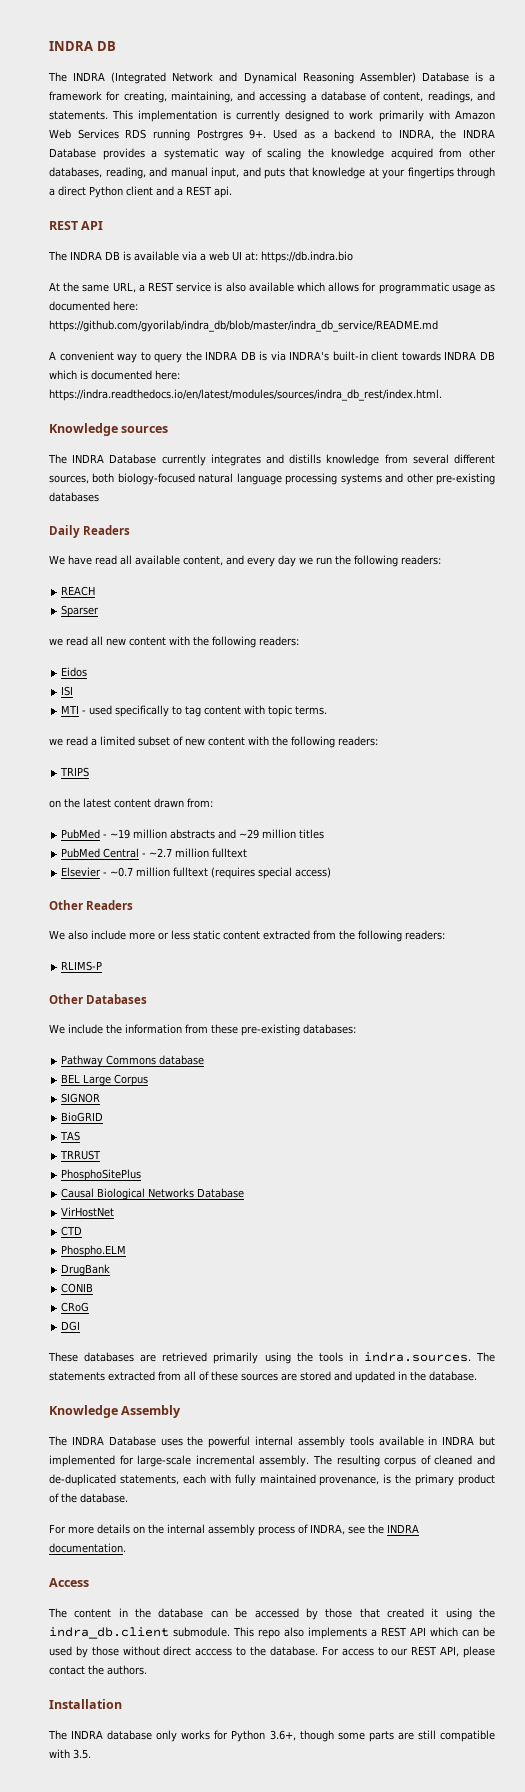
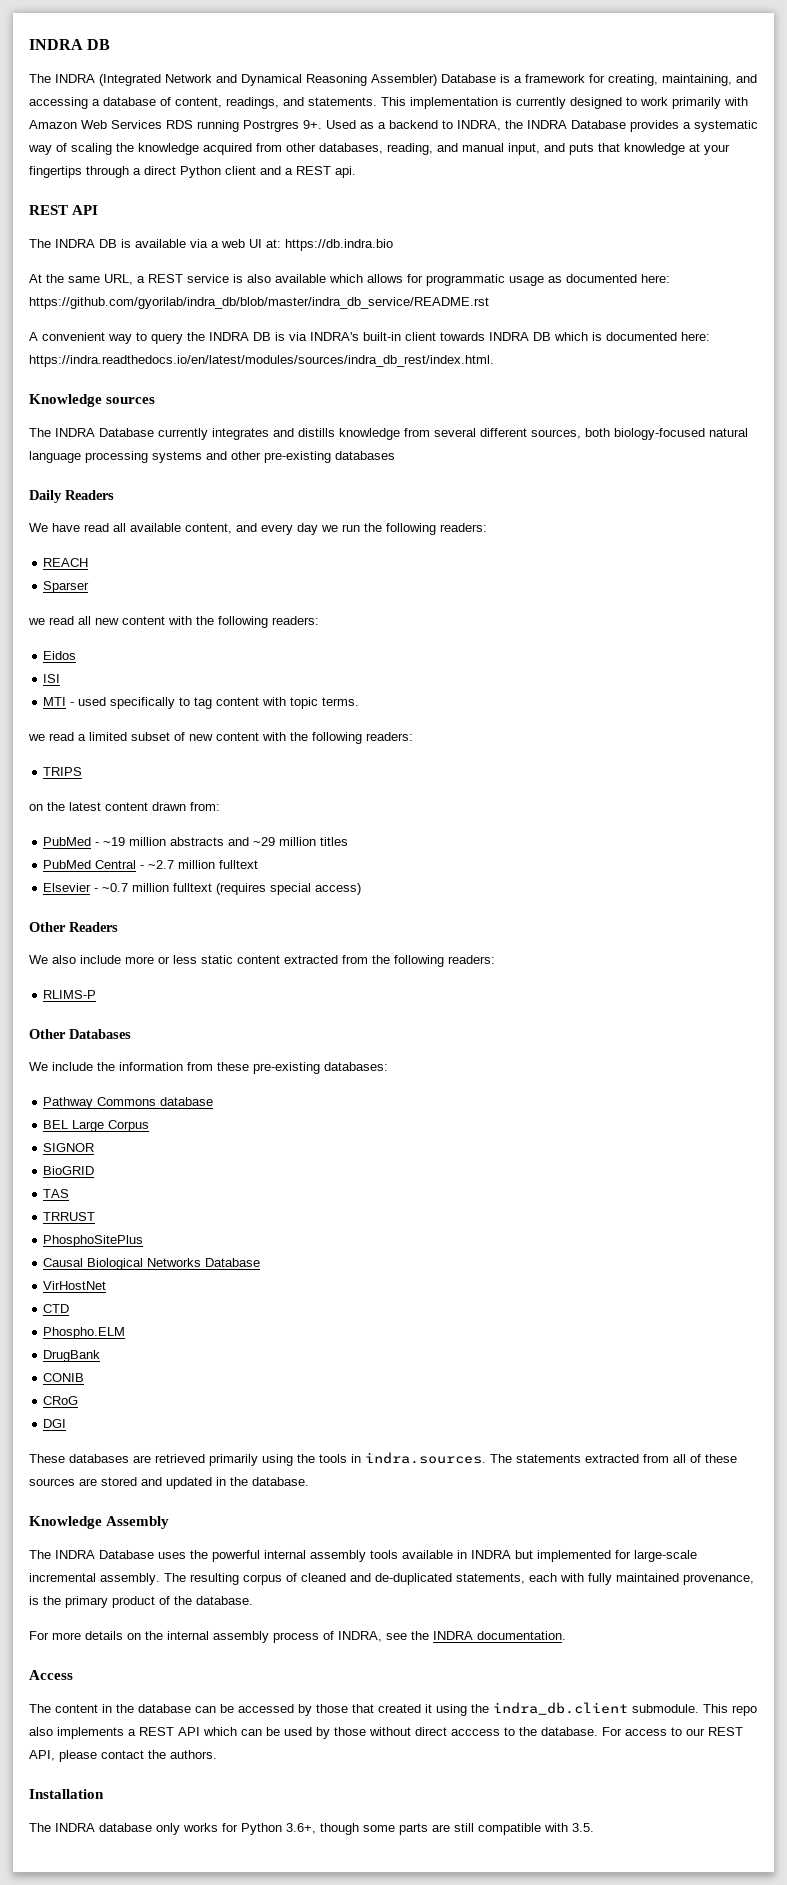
- At the same URL, a REST service is also available which allows for programmatic usage as documented here: https://github.com/gyorilab/indra_db/blob/master/indra_db_service/README.md
+ At the same URL, a REST service is also available which allows for programmatic usage as documented here: https://github.com/gyorilab/indra_db/blob/master/indra_db_service/README.rst

